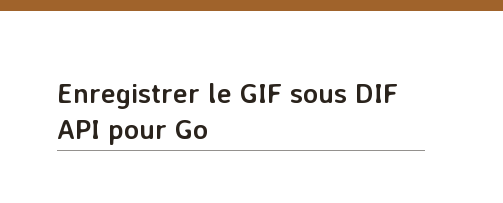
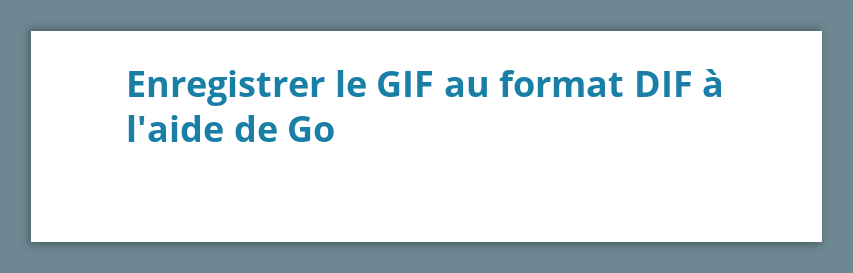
- Enregistrer le GIF sous DIF API pour Go
+ Enregistrer le GIF au format DIF à l'aide de Go

